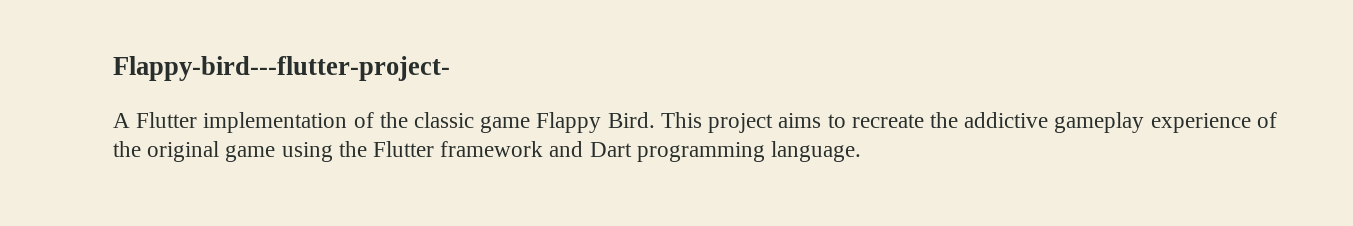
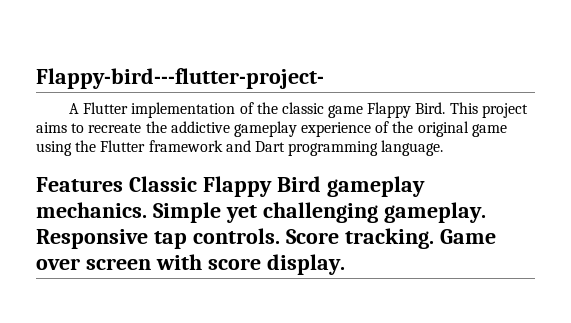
+ Features Classic Flappy Bird gameplay mechanics. Simple yet challenging gameplay. Responsive tap controls. Score tracking. Game over screen with score display.

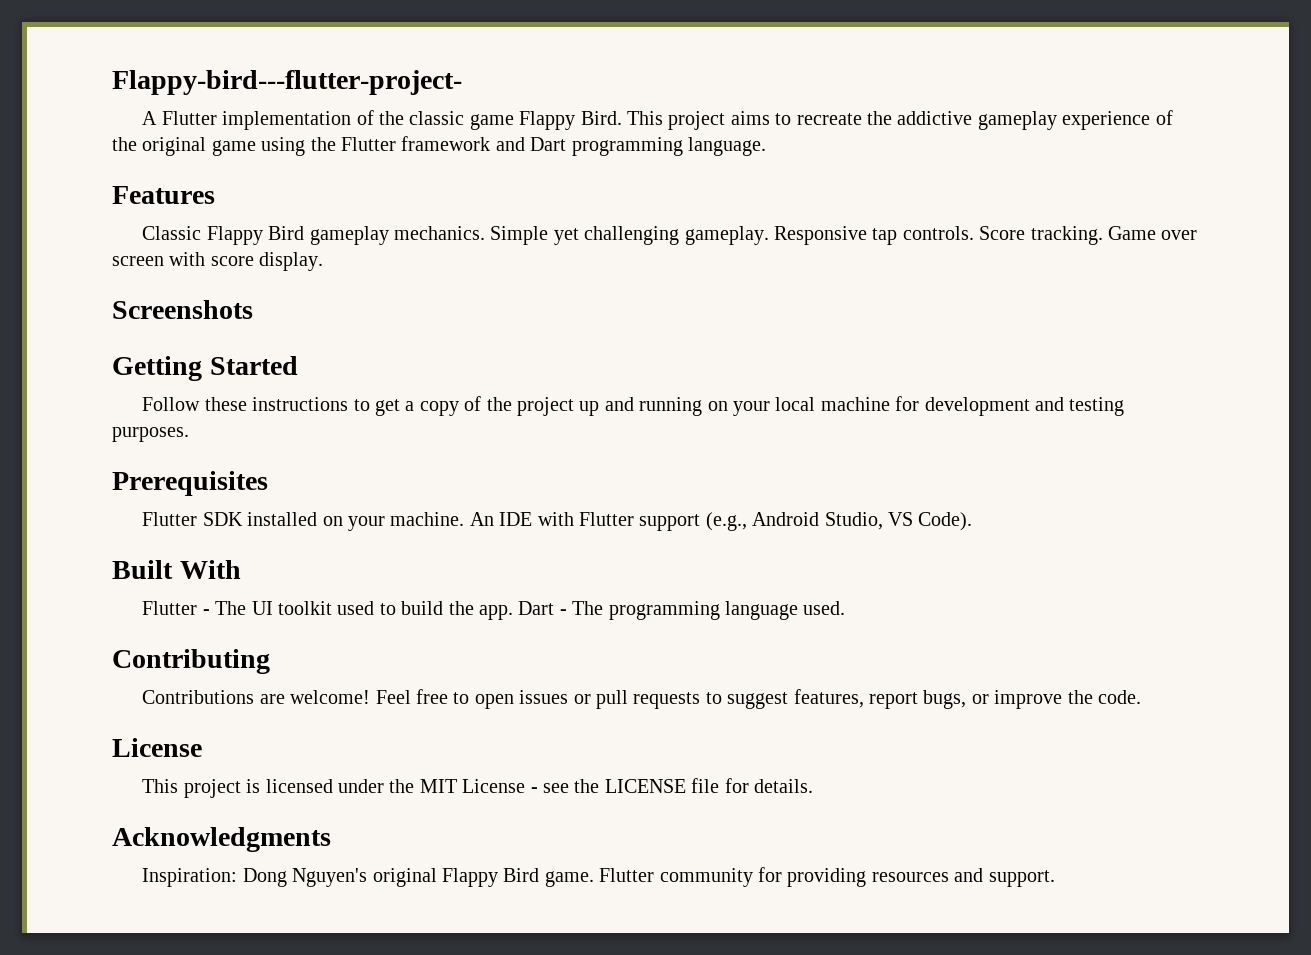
- Features Classic Flappy Bird gameplay mechanics.
+ Features
+ Classic Flappy Bird gameplay mechanics.
+ Screenshots
+ Getting Started
+ Follow these instructions to get a copy of the project up and running on your local machine for development and testing purposes.
+ Prerequisites
+ Flutter SDK installed on your machine. An IDE with Flutter support (e.g., Android Studio, VS Code).
+ Built With
+ Flutter - The UI toolkit used to build the app. Dart - The programming language used.
+ Contributing
+ Contributions are welcome! Feel free to open issues or pull requests to suggest features, report bugs, or improve the code.
+ License
+ This project is licensed under the MIT License - see the LICENSE file for details.
+ Acknowledgments
+ Inspiration: Dong Nguyen's original Flappy Bird game. Flutter community for providing resources and support.

